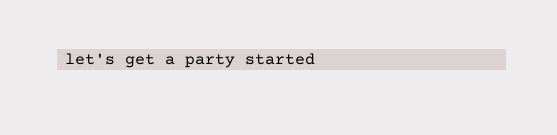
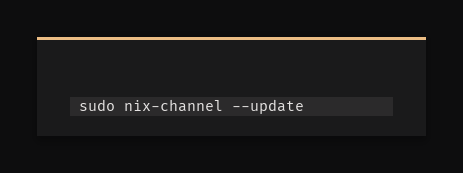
- let's get a party started
+ sudo nix-channel --update

